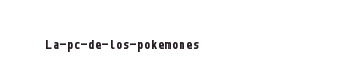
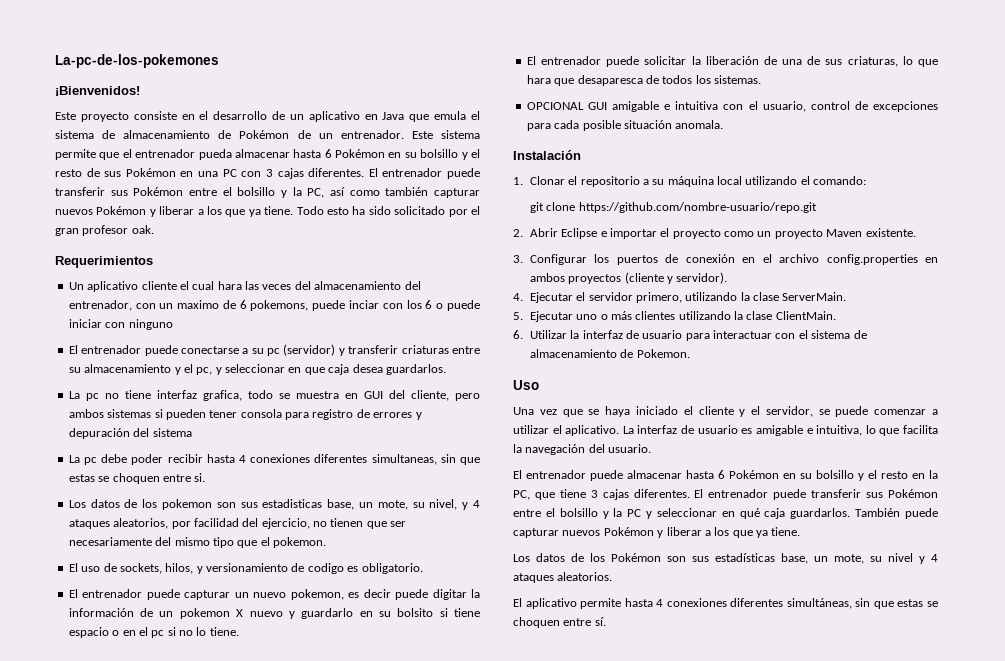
+ ¡Bienvenidos!
+ Este proyecto consiste en el desarrollo de un aplicativo en Java que emula el sistema de almacenamiento de Pokémon de un entrenador. Este sistema permite que el entrenador pueda almacenar hasta 6 Pokémon en su bolsillo y el resto de sus Pokémon en una PC con 3 cajas diferentes. El entrenador puede transferir sus Pokémon entre el bolsillo y la PC, así como también capturar nuevos Pokémon y liberar a los que ya tiene. Todo esto ha sido solicitado por el gran profesor oak.
+ Requerimientos
+ Un aplicativo cliente el cual hara las veces del almacenamiento del entrenador, con un maximo de 6 pokemons, puede inciar con los 6 o puede iniciar con ninguno
+ El entrenador puede conectarse a su pc (servidor) y transferir criaturas entre su almacenamiento y el pc, y seleccionar en que caja desea guardarlos.
+ La pc no tiene interfaz grafica, todo se muestra en GUI del cliente, pero ambos sistemas si pueden tener consola para registro de errores y depuración del sistema
+ La pc debe poder recibir hasta 4 conexiones diferentes simultaneas, sin que estas se choquen entre si.
+ Los datos de los pokemon son sus estadisticas base, un mote, su nivel, y 4 ataques aleatorios, por facilidad del ejercicio, no tienen que ser necesariamente del mismo tipo que el pokemon.
+ El uso de sockets, hilos, y versionamiento de codigo es obligatorio.
+ El entrenador puede capturar un nuevo pokemon, es decir puede digitar la información de un pokemon X nuevo y guardarlo en su bolsito si tiene espacio o en el pc si no lo tiene.
+ El entrenador puede solicitar la liberación de una de sus criaturas, lo que hara que desaparesca de todos los sistemas.
+ OPCIONAL GUI amigable e intuitiva con el usuario, control de excepciones para cada posible situación anomala.
+ Instalación
+ 1. Clonar el repositorio a su máquina local utilizando el comando:
+ git clone https://github.com/nombre-usuario/repo.git
+ 2. Abrir Eclipse e importar el proyecto como un proyecto Maven existente.
+ 3. Configurar los puertos de conexión en el archivo config.properties en ambos proyectos (cliente y servidor).
+ 4. Ejecutar el servidor primero, utilizando la clase ServerMain.
+ 5. Ejecutar uno o más clientes utilizando la clase ClientMain.
+ 6. Utilizar la interfaz de usuario para interactuar con el sistema de almacenamiento de Pokemon.
+ Uso
+ Una vez que se haya iniciado el cliente y el servidor, se puede comenzar a utilizar el aplicativo. La interfaz de usuario es amigable e intuitiva, lo que facilita la navegación del usuario.
+ El entrenador puede almacenar hasta 6 Pokémon en su bolsillo y el resto en la PC, que tiene 3 cajas diferentes. El entrenador puede transferir sus Pokémon entre el bolsillo y la PC y seleccionar en qué caja guardarlos. También puede capturar nuevos Pokémon y liberar a los que ya tiene.
+ Los datos de los Pokémon son sus estadísticas base, un mote, su nivel y 4 ataques aleatorios.
+ El aplicativo permite hasta 4 conexiones diferentes simultáneas, sin que estas se choquen entre sí.

